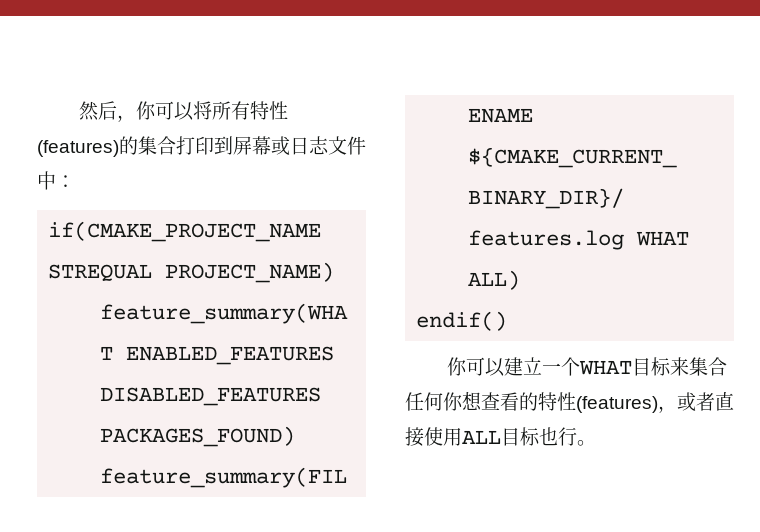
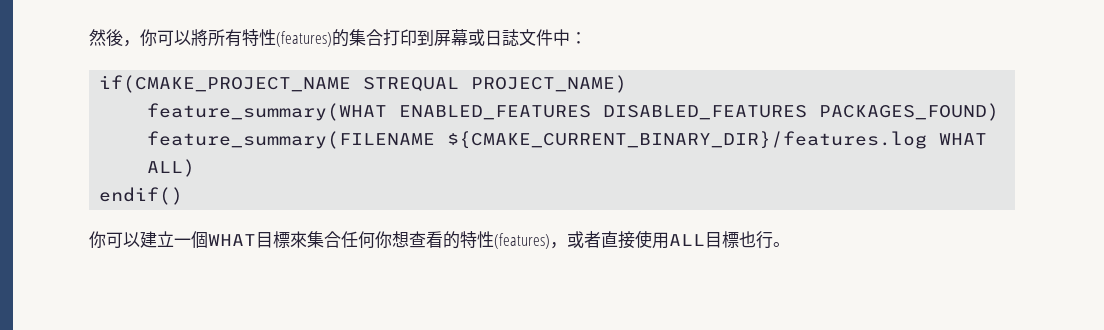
- 然后，你可以将所有特性(features)的集合打印到屏幕或日志文件中：
+ 然後，你可以將所有特性(features)的集合打印到屏幕或日誌文件中：
- 你可以建立一个WHAT目标来集合任何你想查看的特性(features)，或者直接使用ALL目标也行。
+ 你可以建立一個WHAT目標來集合任何你想查看的特性(features)，或者直接使用ALL目標也行。

